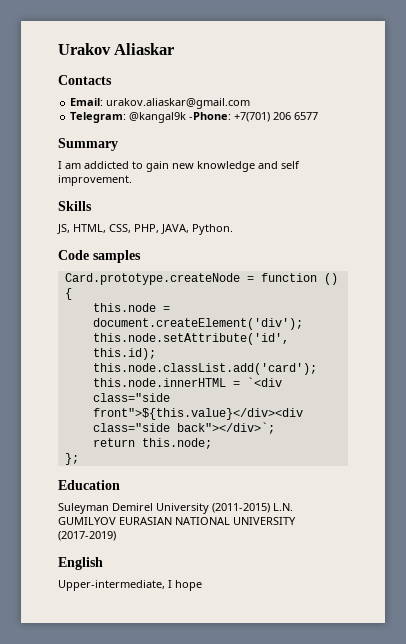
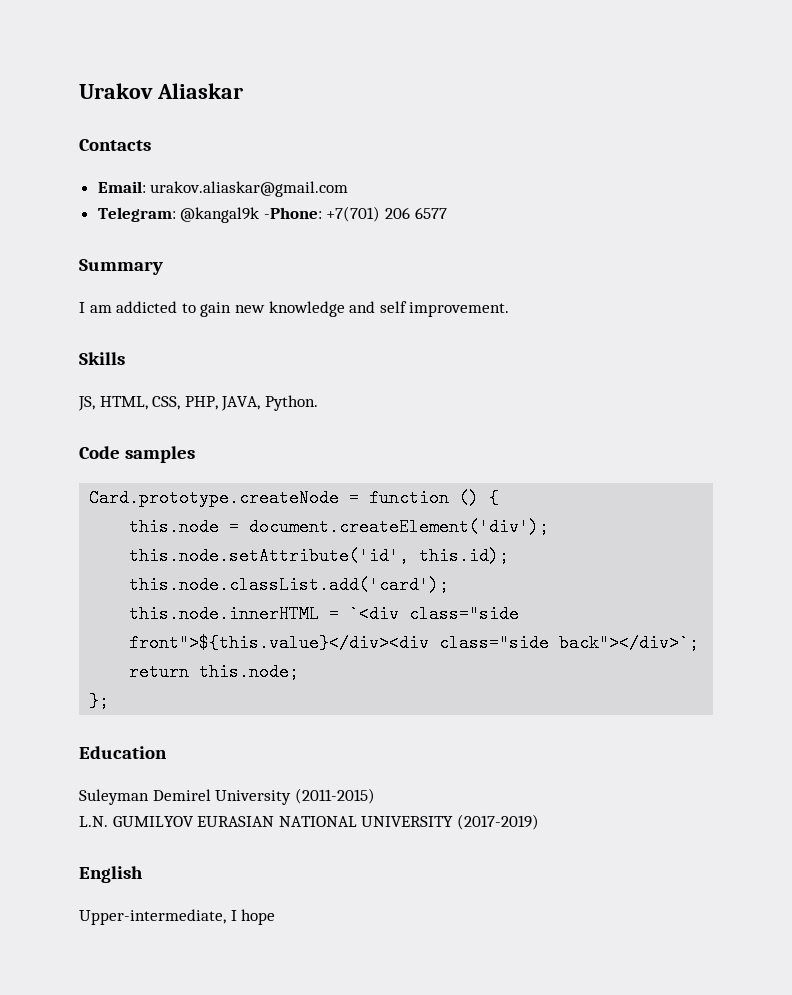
- Suleyman Demirel University (2011-2015) L.N. GUMILYOV EURASIAN NATIONAL UNIVERSITY (2017-2019)
+ Suleyman Demirel University (2011-2015)
+ L.N. GUMILYOV EURASIAN NATIONAL UNIVERSITY (2017-2019)

